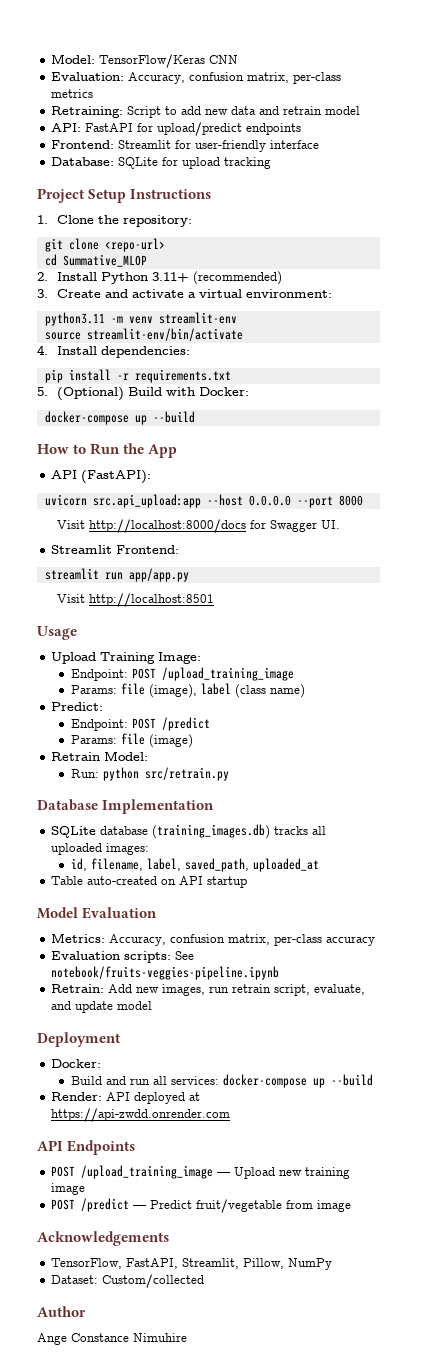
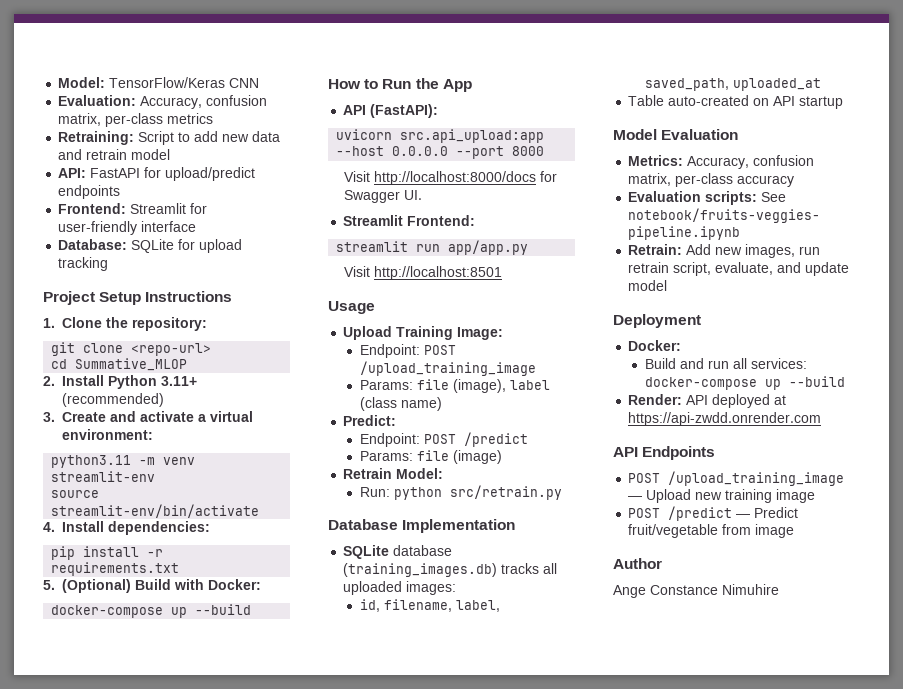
- Acknowledgements
- TensorFlow, FastAPI, Streamlit, Pillow, NumPy
- Dataset: Custom/collected

